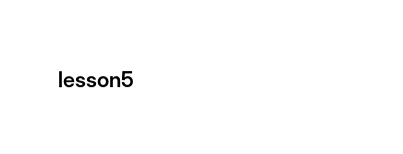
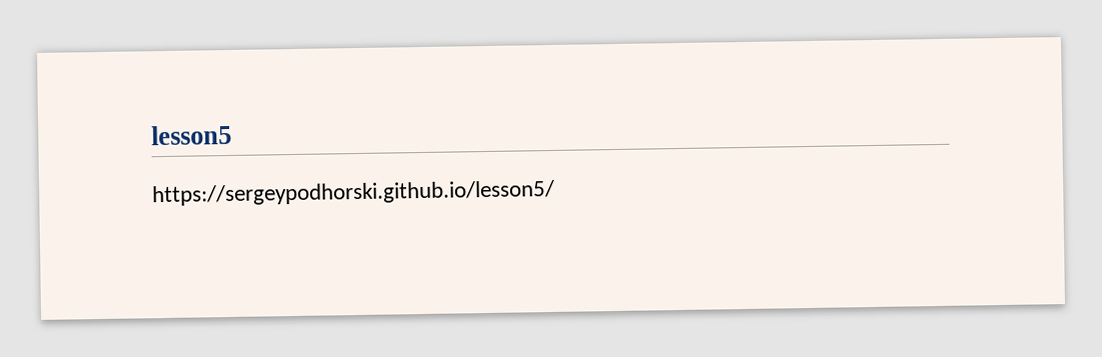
+ https://sergeypodhorski.github.io/lesson5/

